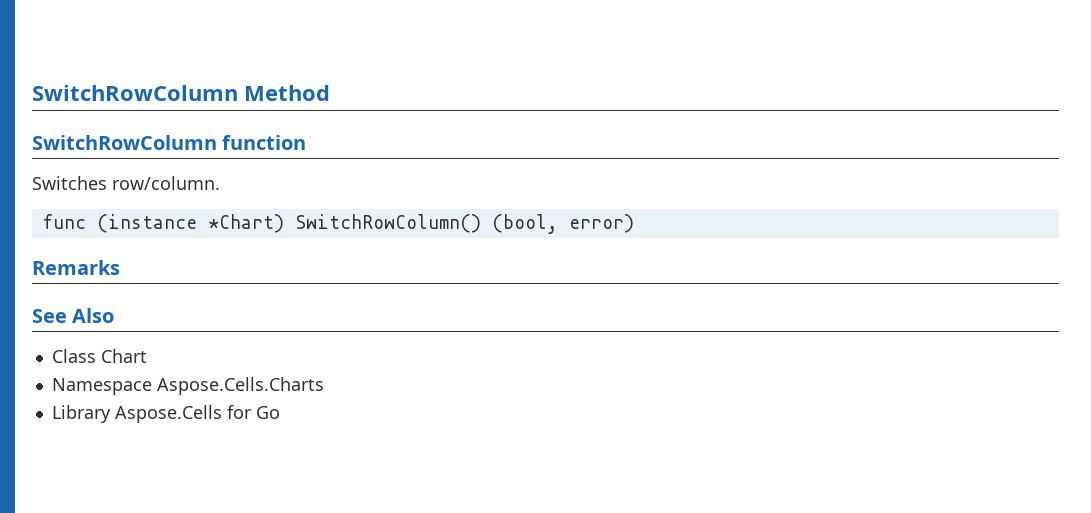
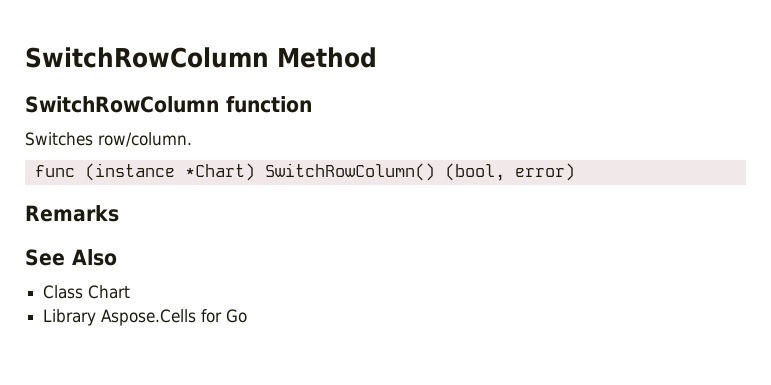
- Namespace Aspose.Cells.Charts

